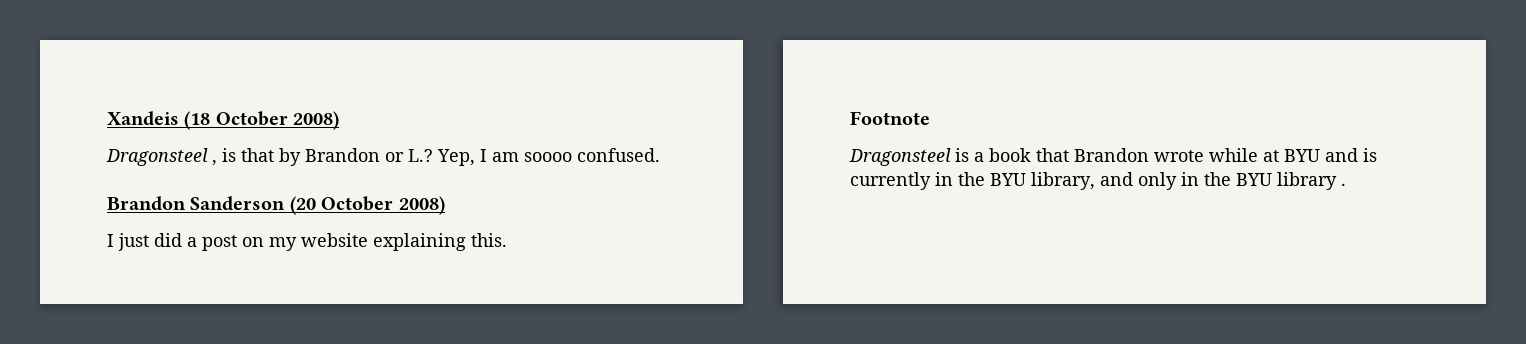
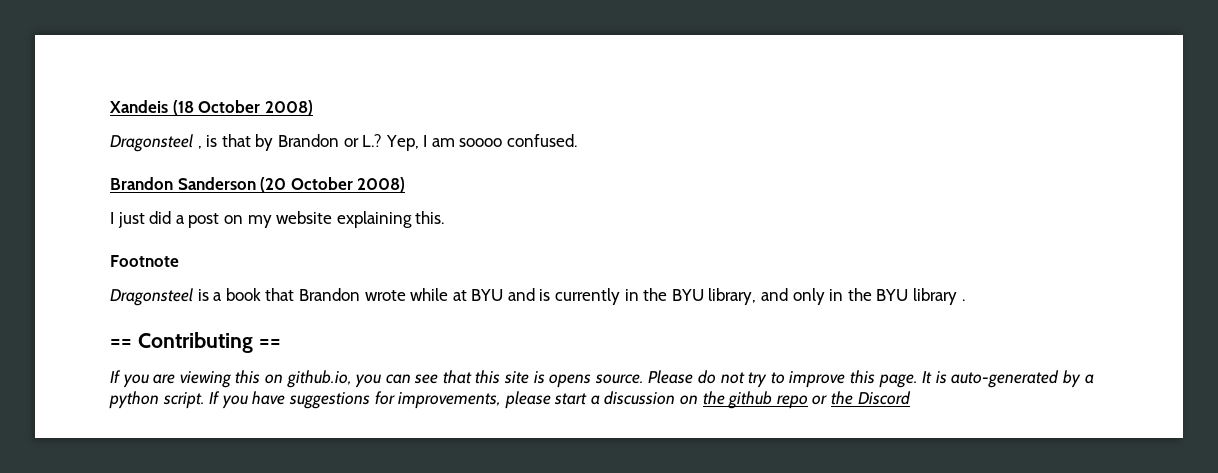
+ == Contributing ==
+ If you are viewing this on github.io, you can see that this site is opens source. Please do not try to improve this page. It is auto-generated by a python script. If you have suggestions for improvements, please start a discussion on the github repo or the Discord

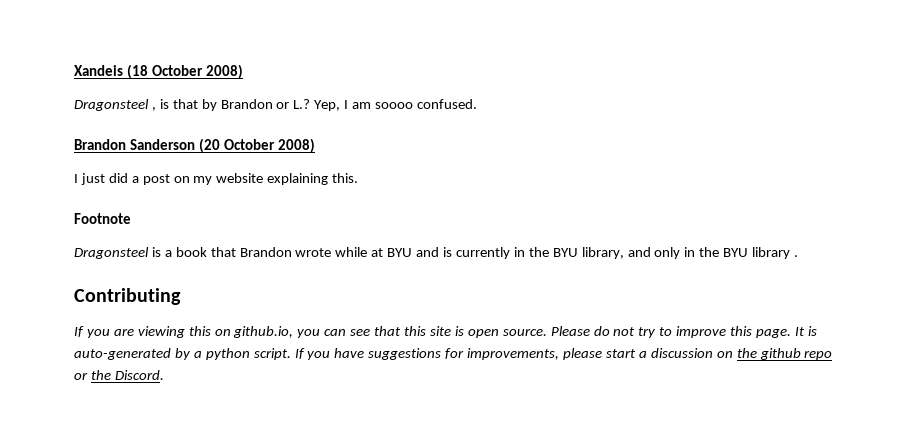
- == Contributing ==
+ Contributing
- If you are viewing this on github.io, you can see that this site is opens source.
+ If you are viewing this on github.io, you can see that this site is open source.
- If you have suggestions for improvements, please start a discussion on the github repo or the Discord
+ If you have suggestions for improvements, please start a discussion on the github repo or the Discord.

